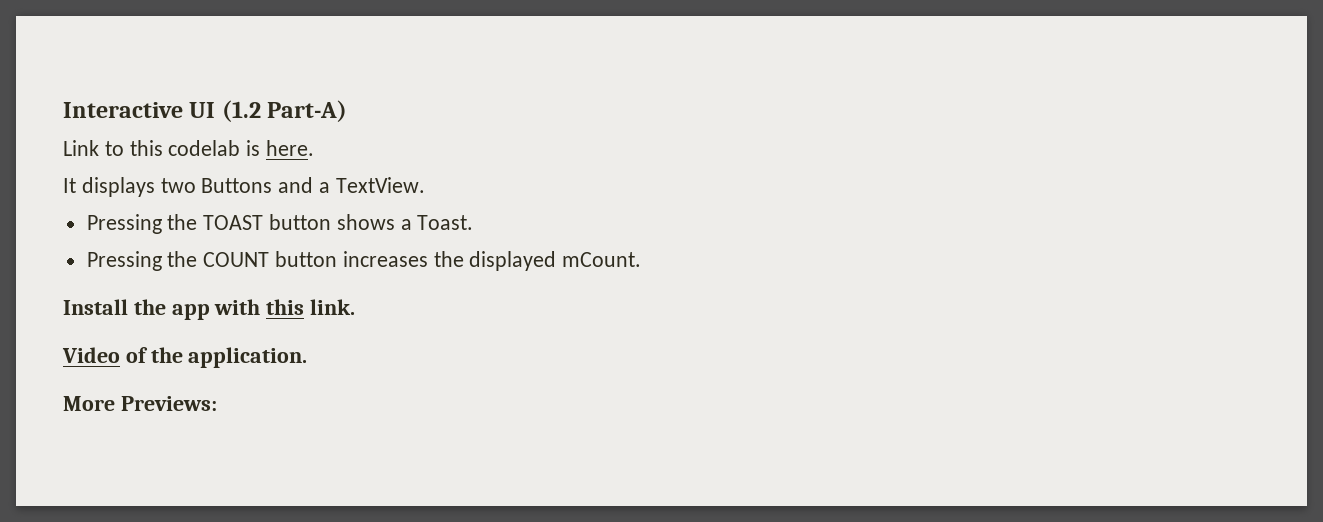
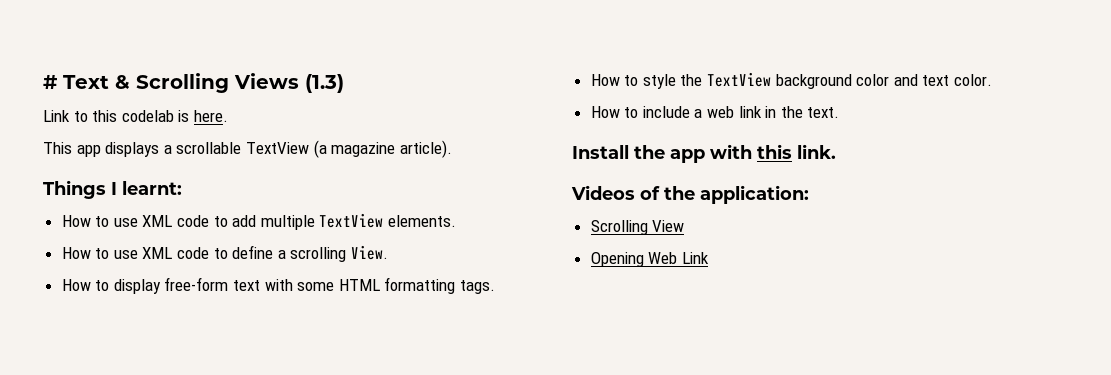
- Interactive UI (1.2 Part-A)
+ # Text & Scrolling Views (1.3)
- It displays two Buttons and a TextView.
- Pressing the TOAST button shows a Toast.
- Pressing the COUNT button increases the displayed mCount.
+ This app displays a scrollable TextView (a magazine article).
+ Things I learnt:
+ How to use XML code to add multiple TextView elements.
+ How to use XML code to define a scrolling View.
+ How to display free-form text with some HTML formatting tags.
+ How to style the TextView background color and text color.
+ How to include a web link in the text.
- Video of the application.
- More Previews:
+ Videos of the application:
+ Scrolling View
+ Opening Web Link

